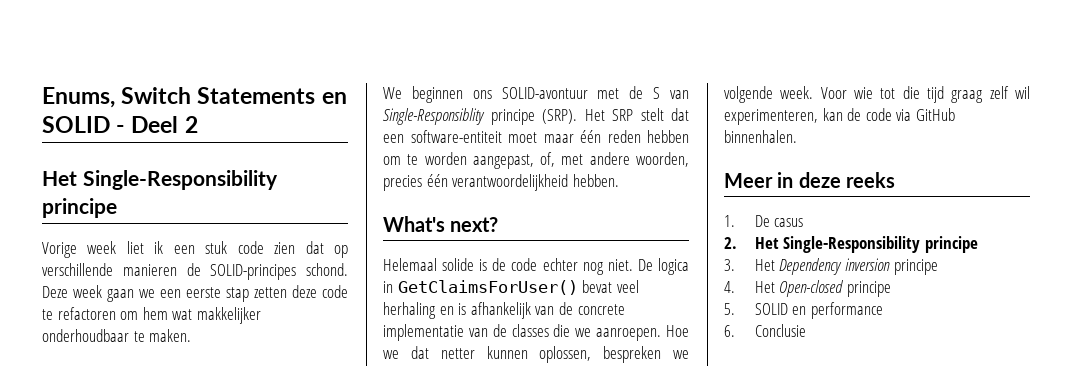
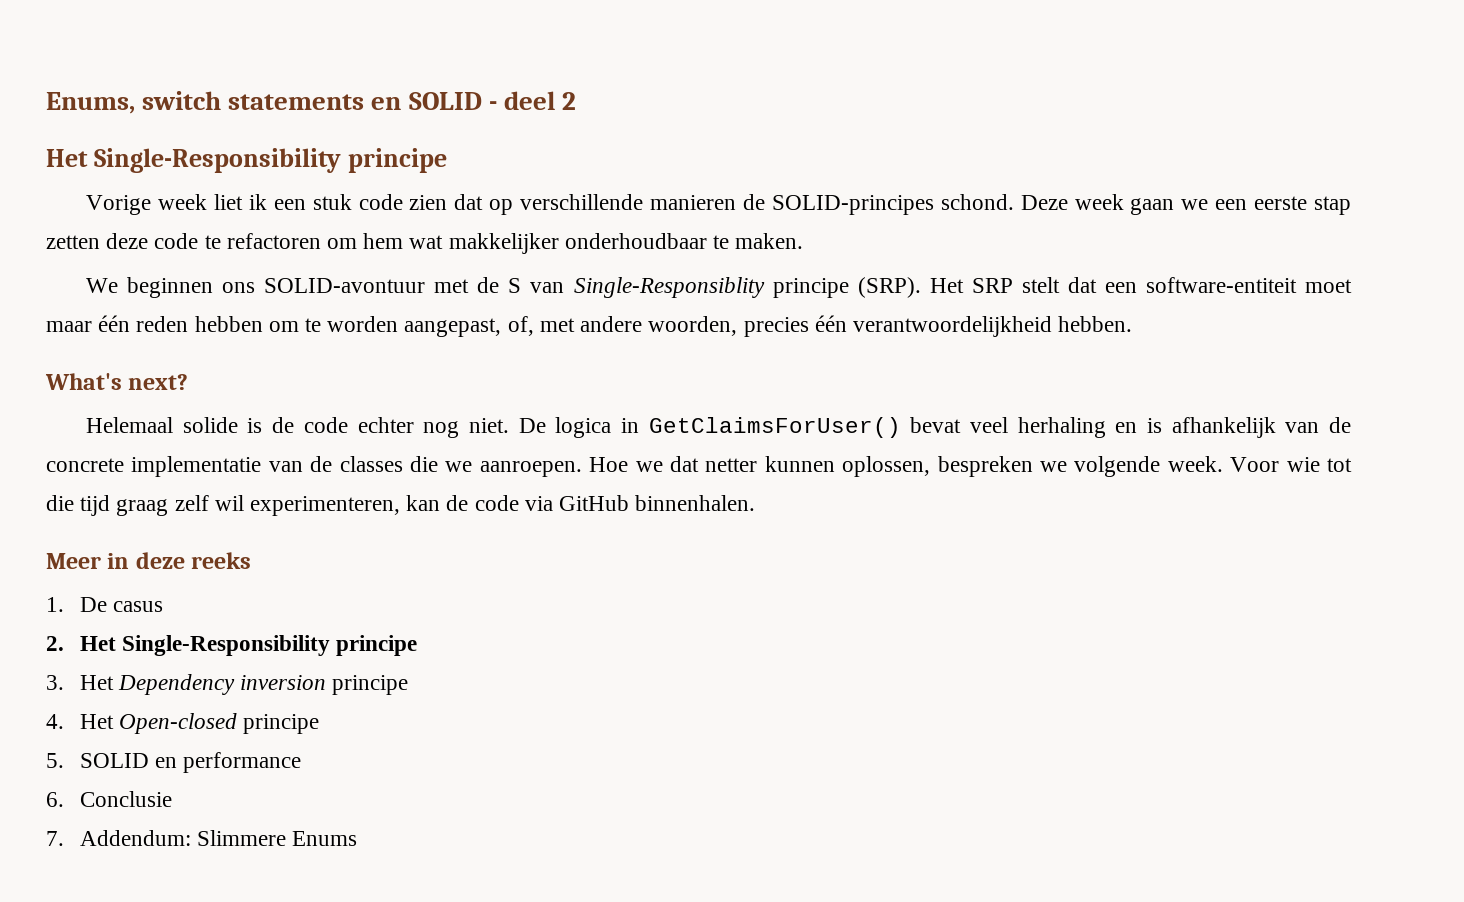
- Enums, Switch Statements en SOLID - Deel 2
+ Enums, switch statements en SOLID - deel 2
+ 7. Addendum: Slimmere Enums

